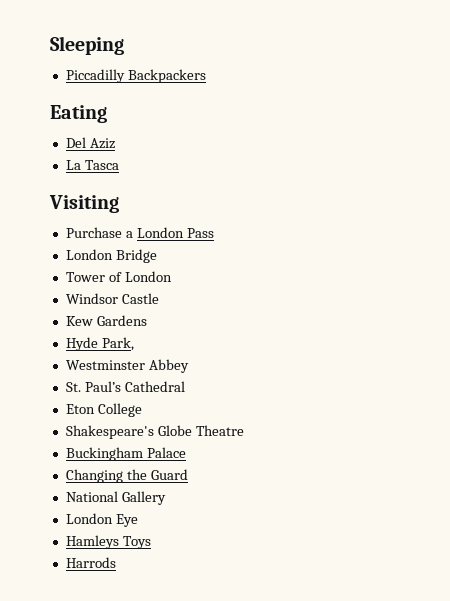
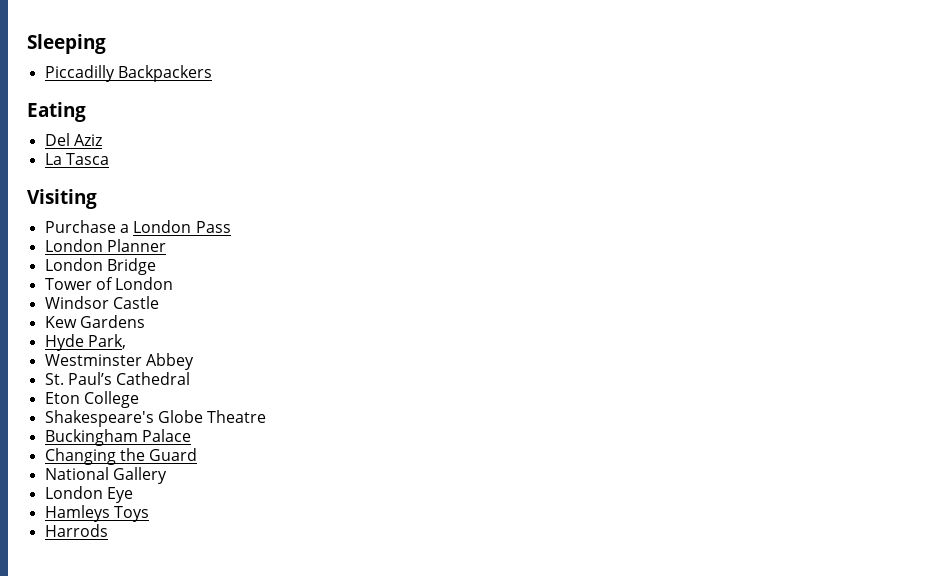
+ London Planner

